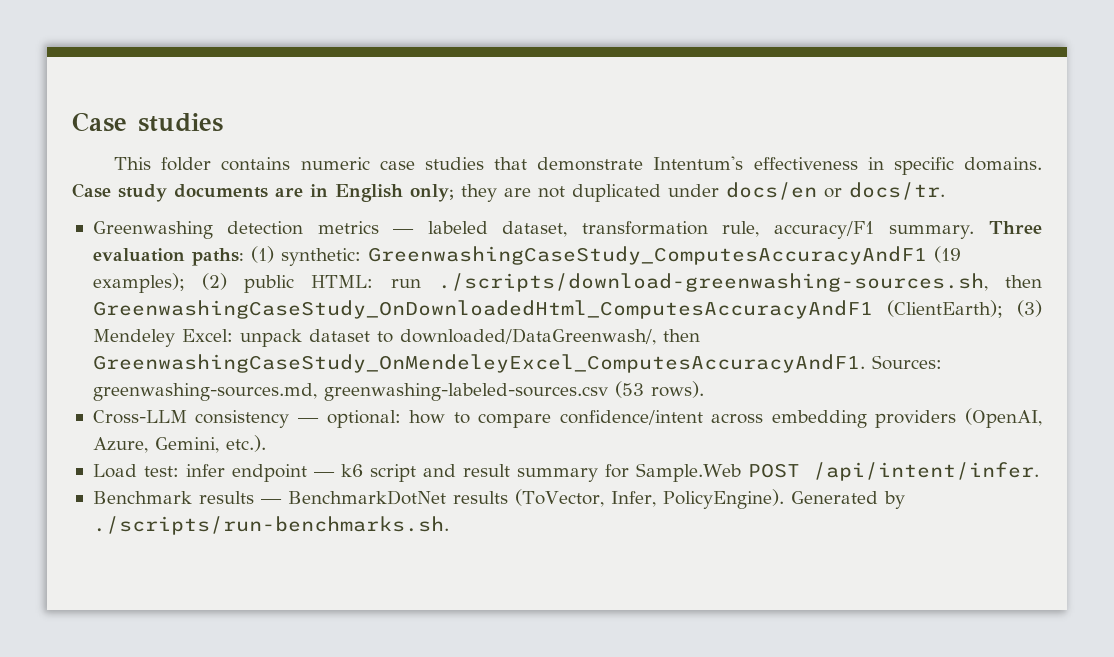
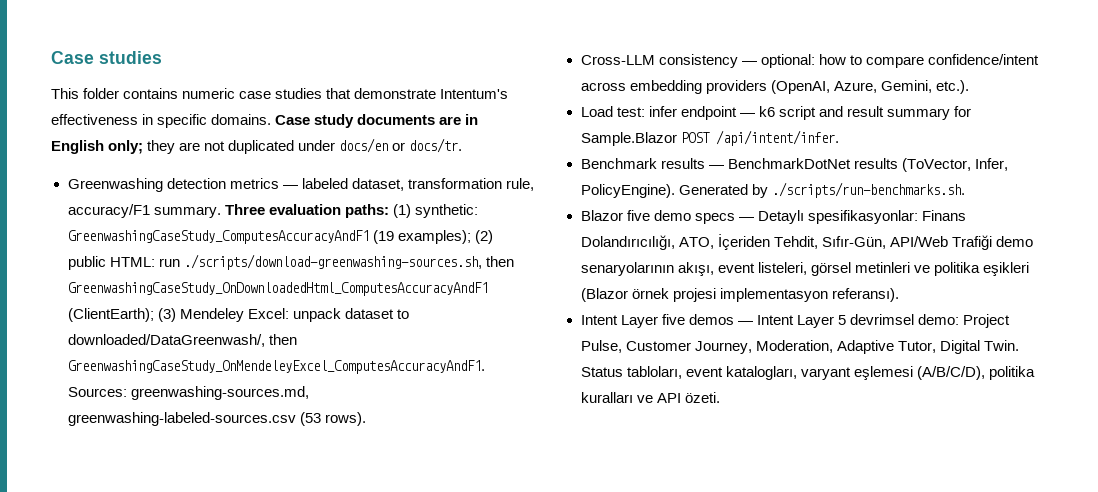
- Load test: infer endpoint — k6 script and result summary for Sample.Web POST /api/intent/infer.
+ Load test: infer endpoint — k6 script and result summary for Sample.Blazor POST /api/intent/infer.
+ Blazor five demo specs — Detaylı spesifikasyonlar: Finans Dolandırıcılığı, ATO, İçeriden Tehdit, Sıfır-Gün, API/Web Trafiği demo senaryolarının akışı, event listeleri, görsel metinleri ve politika eşikleri (Blazor örnek projesi implementasyon referansı).
+ Intent Layer five demos — Intent Layer 5 devrimsel demo: Project Pulse, Customer Journey, Moderation, Adaptive Tutor, Digital Twin. Status tabloları, event katalogları, varyant eşlemesi (A/B/C/D), politika kuralları ve API özeti.

